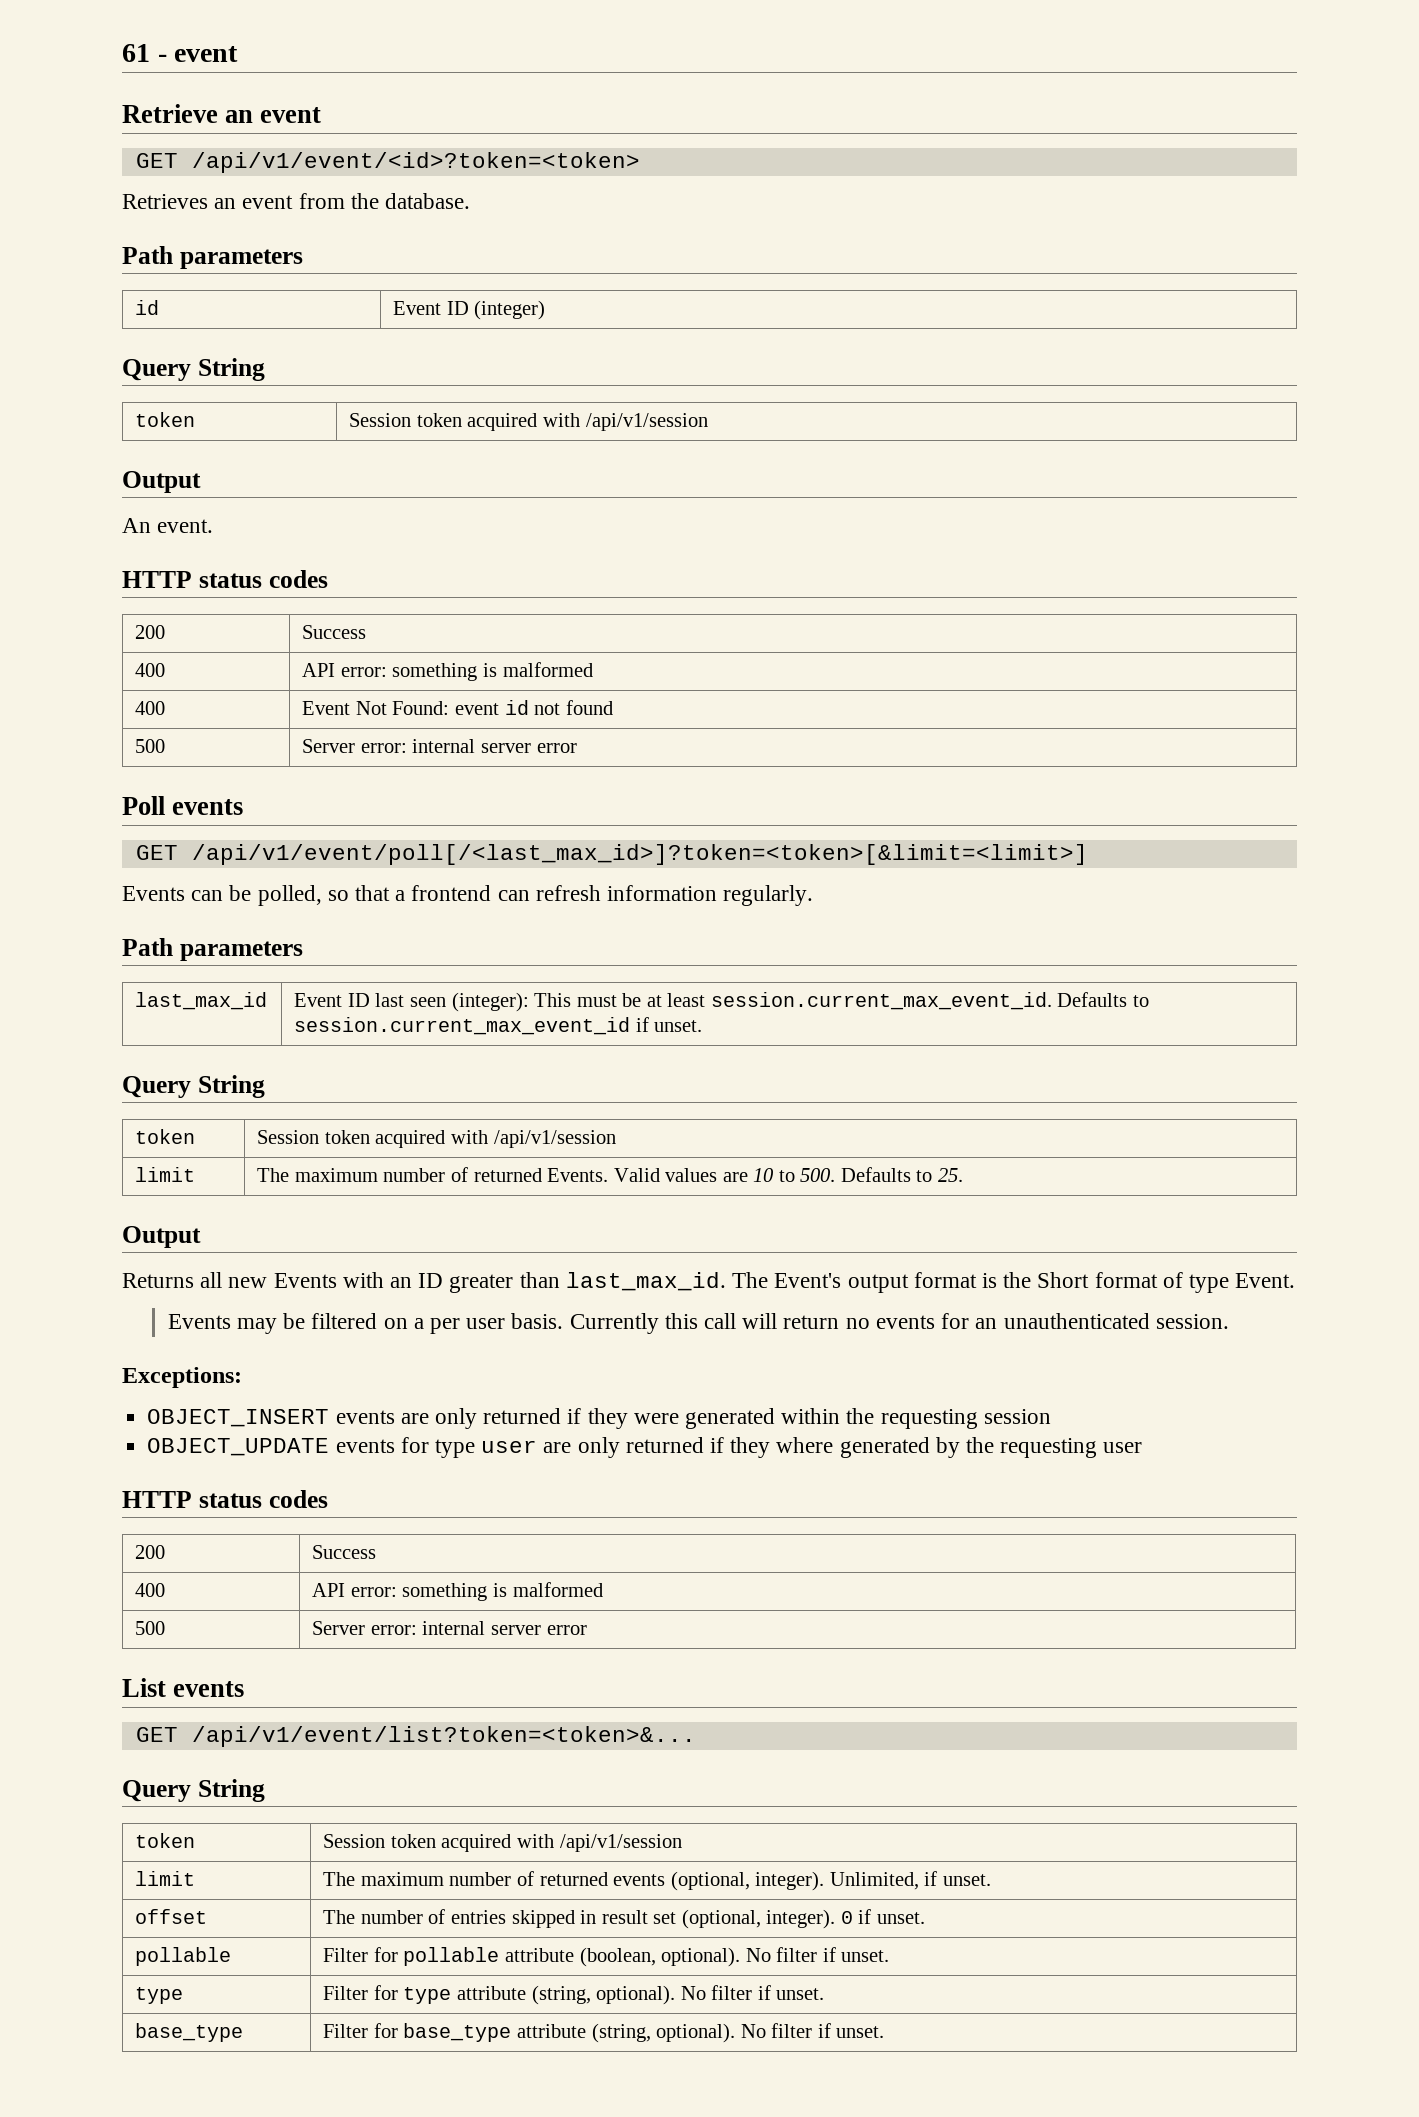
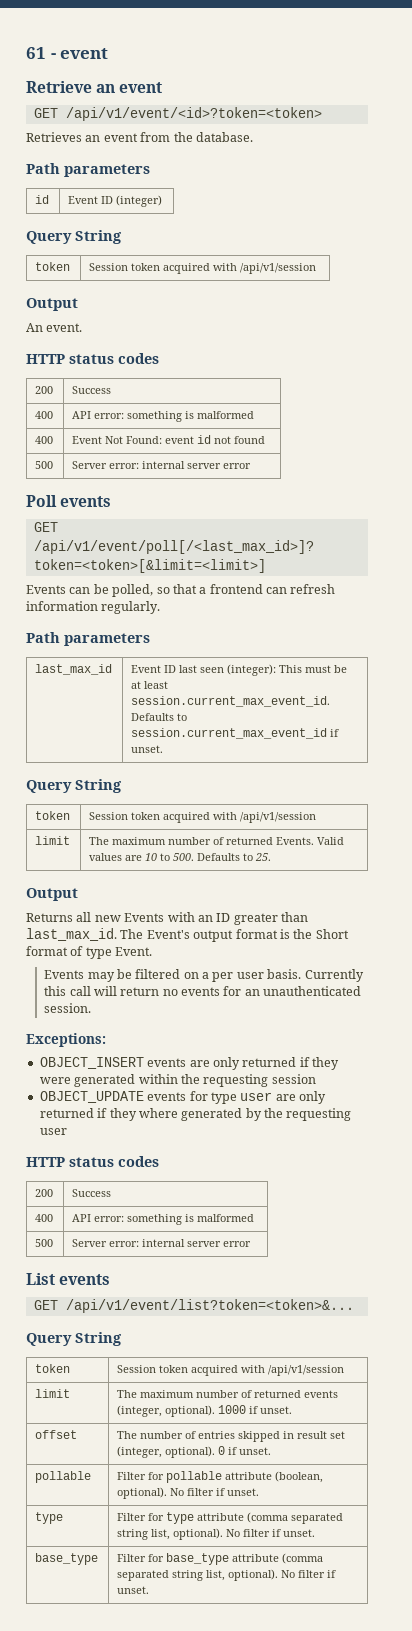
- limit | The maximum number of returned events (optional, integer). Unlimited, if unset.
+ limit | The maximum number of returned events (integer, optional). 1000 if unset.
- offset | The number of entries skipped in result set (optional, integer). 0 if unset.
+ offset | The number of entries skipped in result set (integer, optional). 0 if unset.
- type | Filter for type attribute (string, optional). No filter if unset.
+ type | Filter for type attribute (comma separated string list, optional). No filter if unset.
- base_type | Filter for base_type attribute (string, optional). No filter if unset.
+ base_type | Filter for base_type attribute (comma separated string list, optional). No filter if unset.

